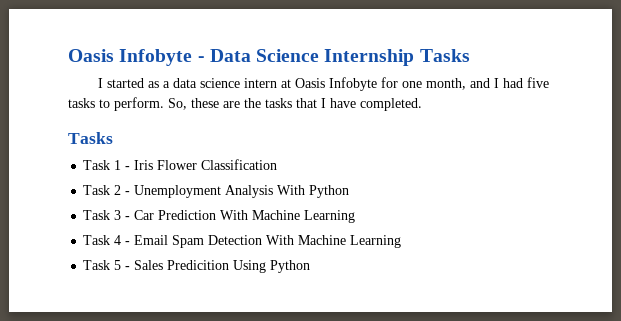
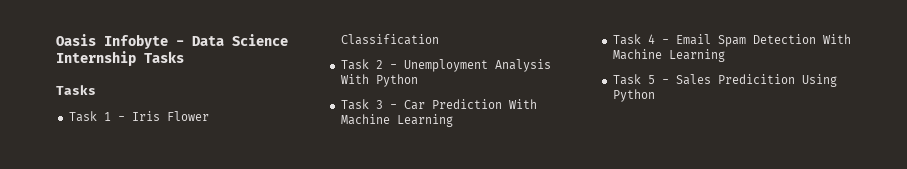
- I started as a data science intern at Oasis Infobyte for one month, and I had five tasks to perform. So, these are the tasks that I have completed.

